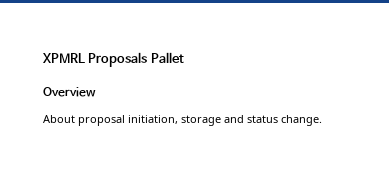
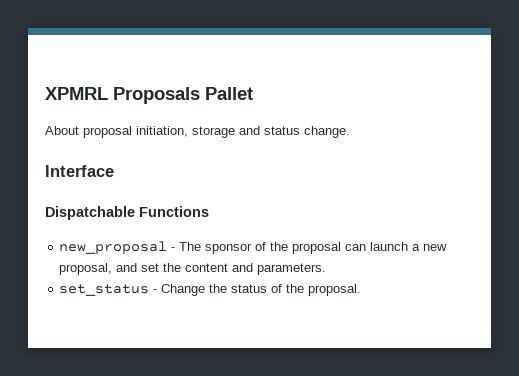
- Overview
+ Interface
+ Dispatchable Functions
+ new_proposal - The sponsor of the proposal can launch a new proposal, and set the content and parameters.
+ set_status - Change the status of the proposal.

